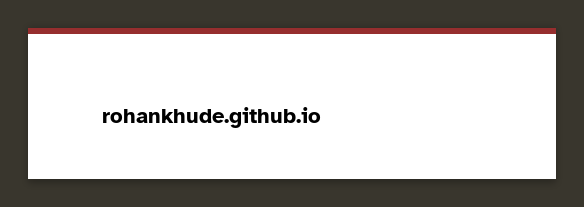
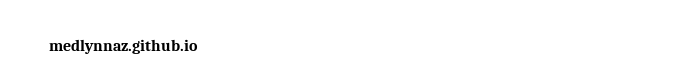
- rohankhude.github.io
+ medlynnaz.github.io

